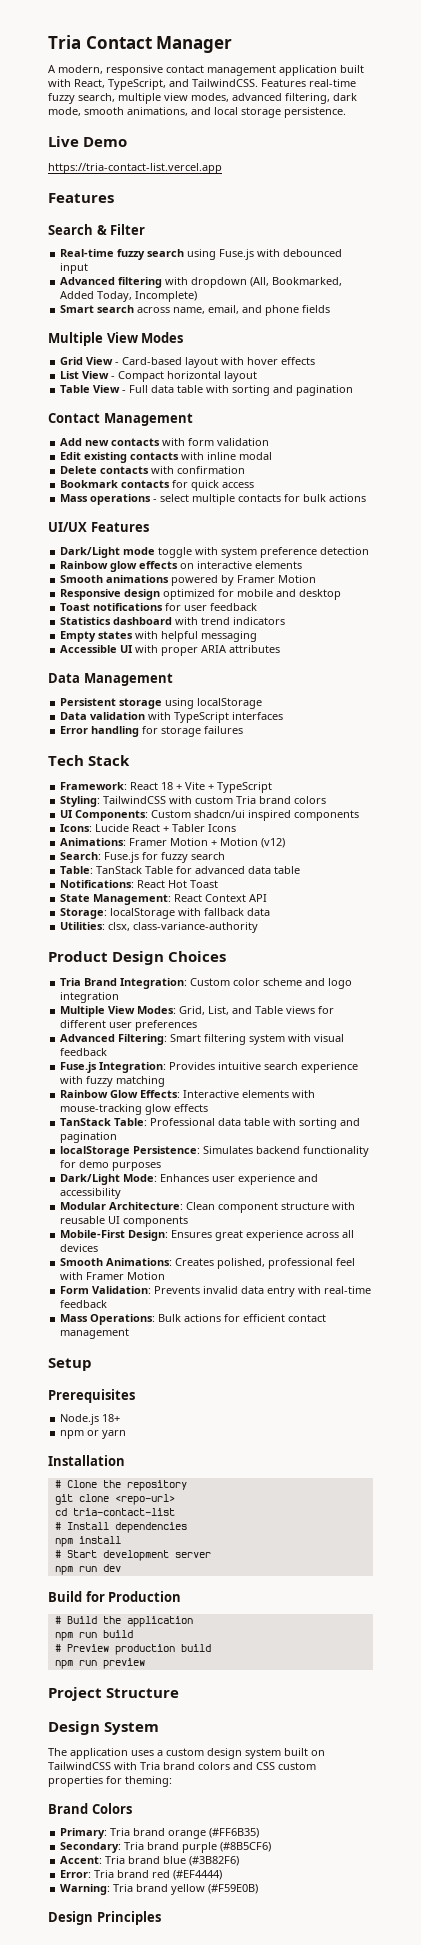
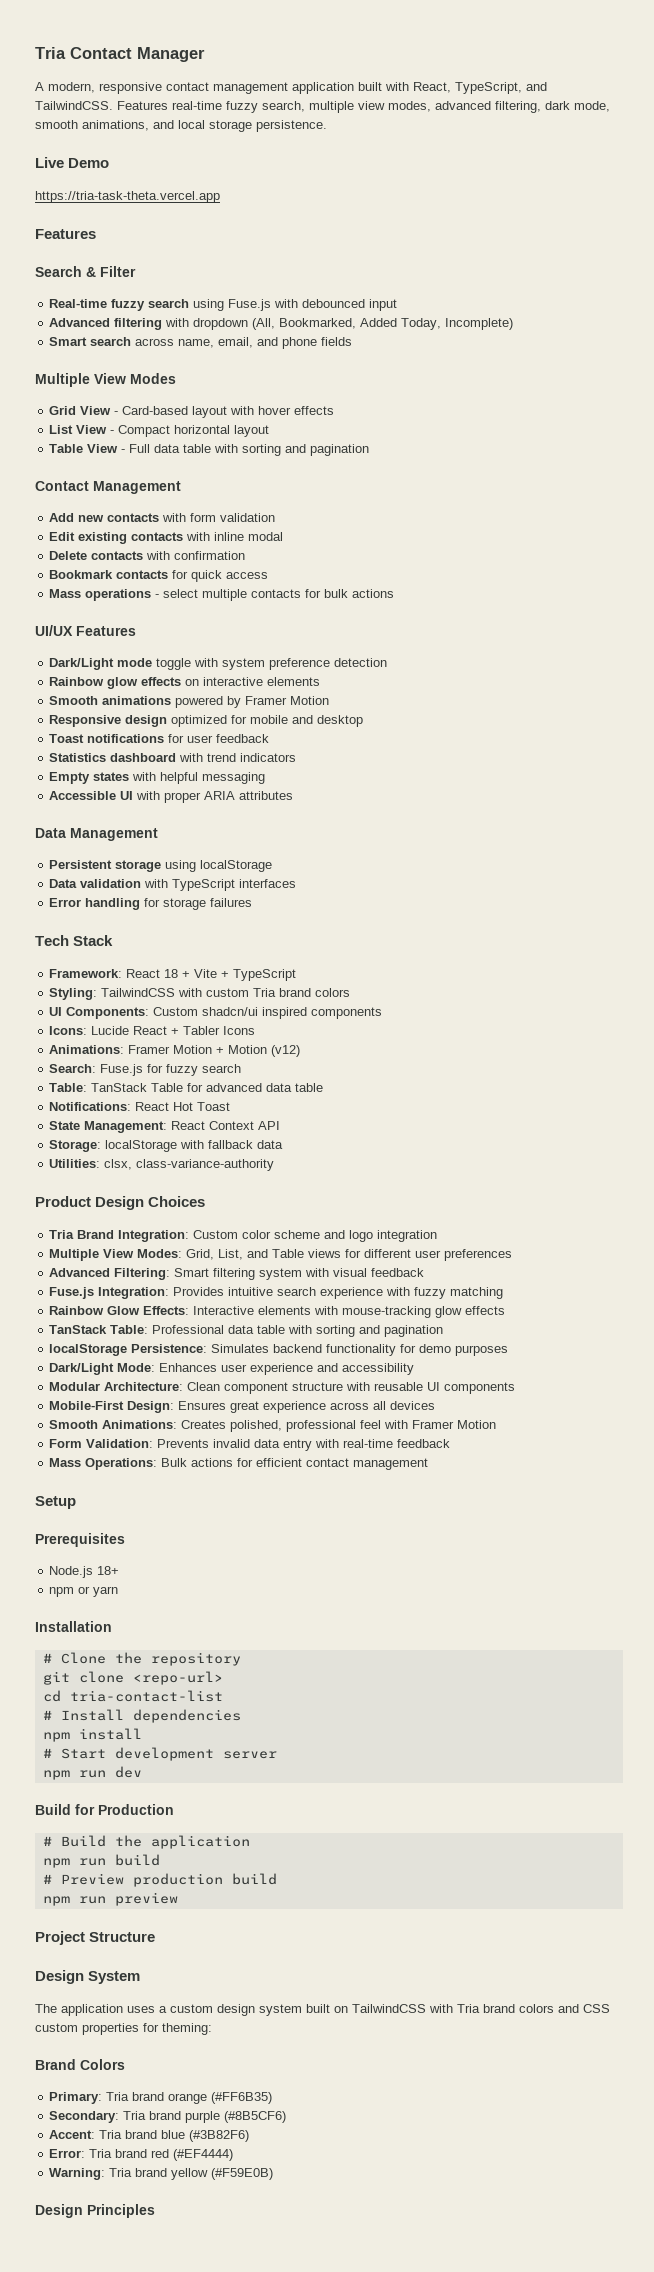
- https://tria-contact-list.vercel.app
+ https://tria-task-theta.vercel.app

